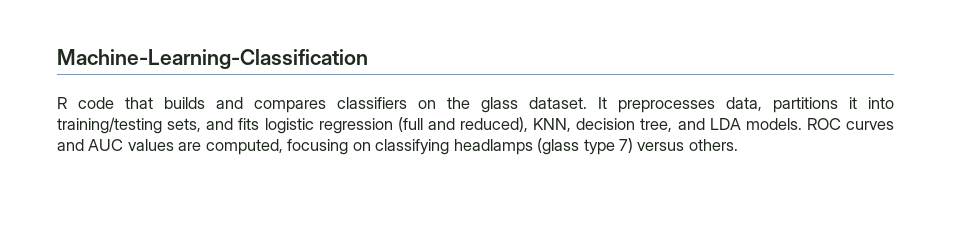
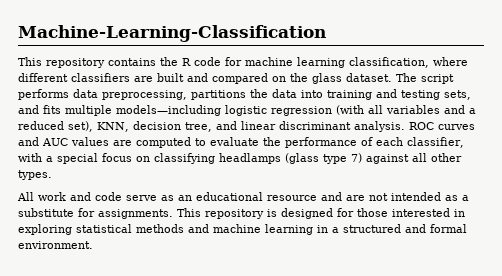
- R code that builds and compares classifiers on the glass dataset. It preprocesses data, partitions it into training/testing sets, and fits logistic regression (full and reduced), KNN, decision tree, and LDA models.
+ This repository contains the R code for machine learning classification, where different classifiers are built and compared on the glass dataset. The script performs data preprocessing, partitions the data into training and testing sets, and fits multiple models—including logistic regression (with all variables and a reduced set), KNN, decision tree, and linear discriminant analysis.
- ROC curves and AUC values are computed, focusing on classifying headlamps (glass type 7) versus others.
+ ROC curves and AUC values are computed to evaluate the performance of each classifier, with a special focus on classifying headlamps (glass type 7) against all other types.
+ All work and code serve as an educational resource and are not intended as a substitute for assignments. This repository is designed for those interested in exploring statistical methods and machine learning in a structured and formal environment.

